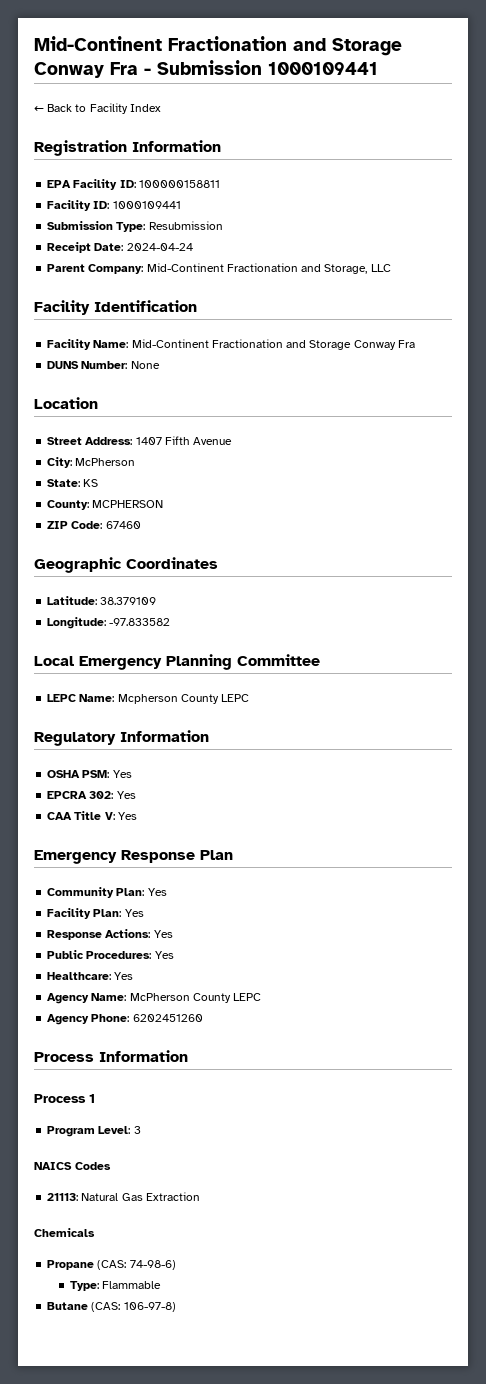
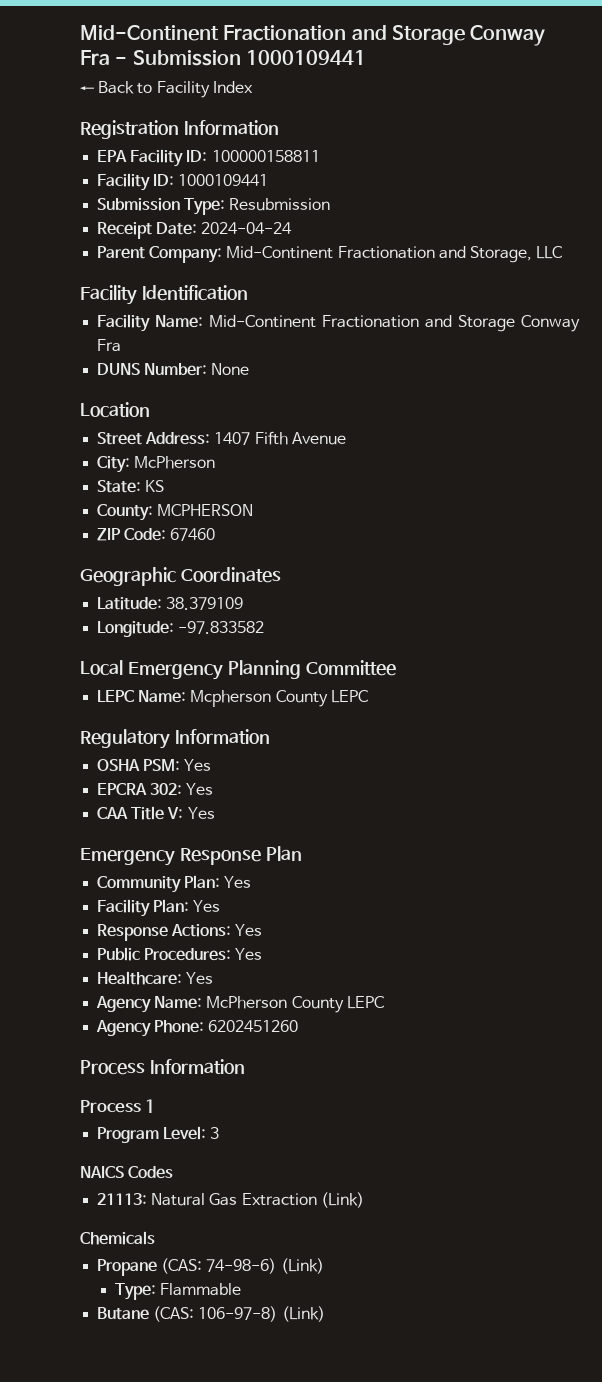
- 21113: Natural Gas Extraction
+ 21113: Natural Gas Extraction (Link)
- Propane (CAS: 74-98-6)
+ Propane (CAS: 74-98-6) (Link)
- Butane (CAS: 106-97-8)
+ Butane (CAS: 106-97-8) (Link)

